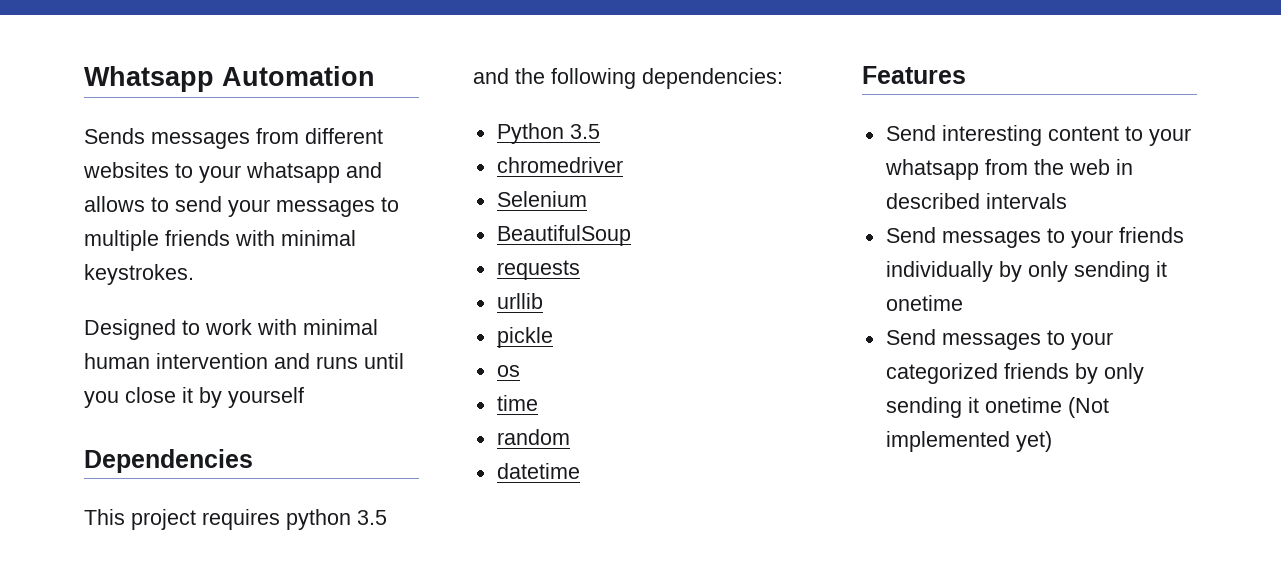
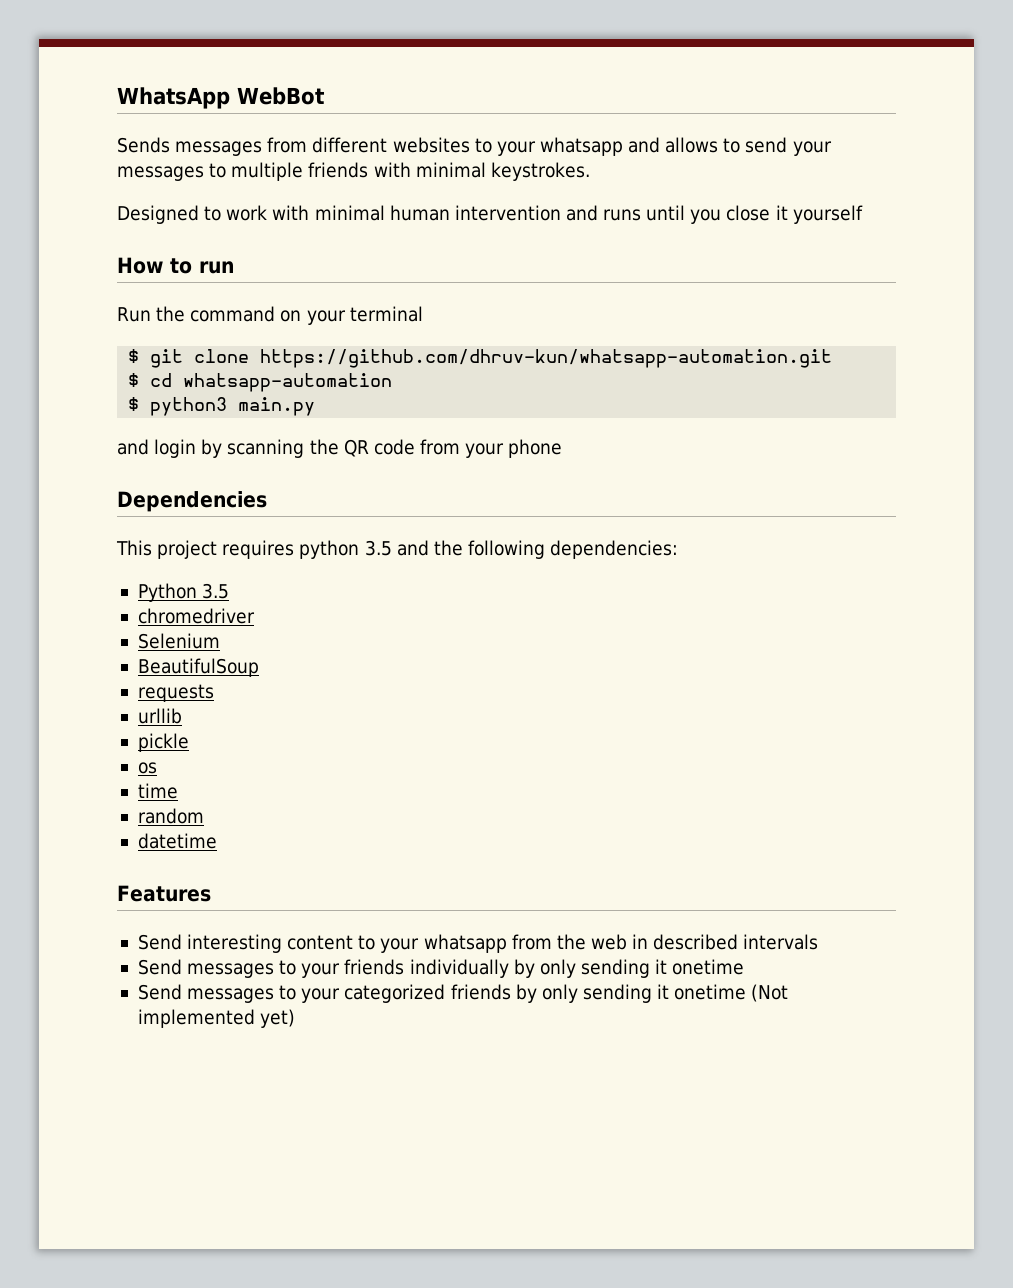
- Whatsapp Automation
+ WhatsApp WebBot
- Designed to work with minimal human intervention and runs until you close it by yourself
+ Designed to work with minimal human intervention and runs until you close it yourself
+ How to run
+ Run the command on your terminal
+ $ git clone https://github.com/dhruv-kun/whatsapp-automation.git
+ $ cd whatsapp-automation
+ $ python3 main.py
+ and login by scanning the QR code from your phone

